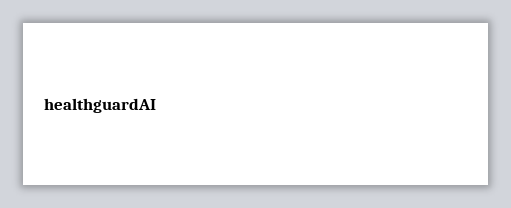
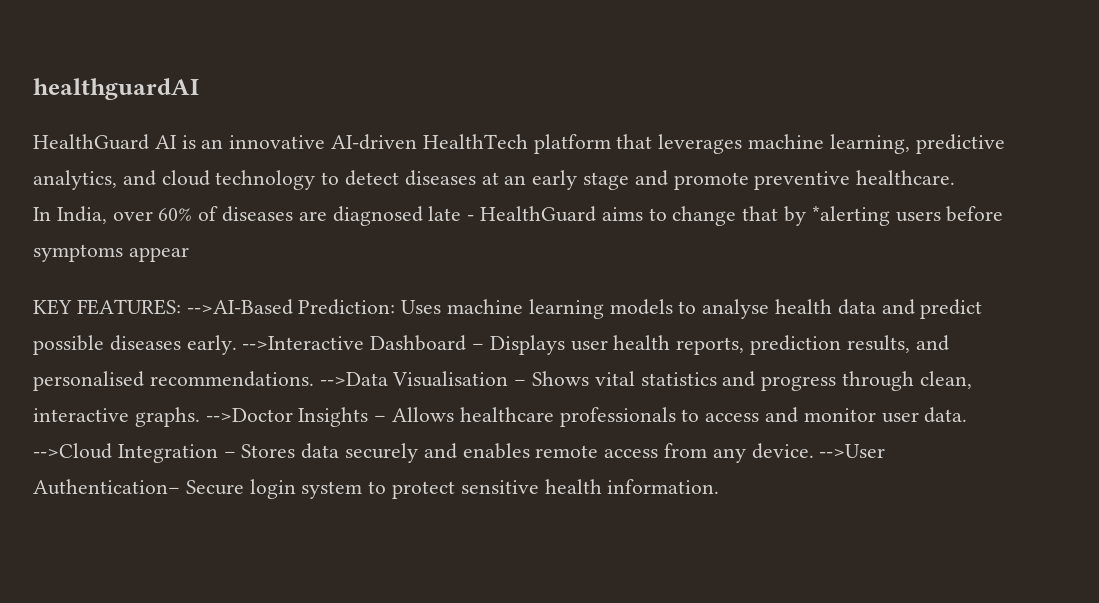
+ HealthGuard AI is an innovative AI-driven HealthTech platform that leverages machine learning, predictive analytics, and cloud technology to detect diseases at an early stage and promote preventive healthcare.
+ In India, over 60% of diseases are diagnosed late - HealthGuard aims to change that by *alerting users before symptoms appear
+ KEY FEATURES: -->AI-Based Prediction: Uses machine learning models to analyse health data and predict possible diseases early. -->Interactive Dashboard – Displays user health reports, prediction results, and personalised recommendations. -->Data Visualisation – Shows vital statistics and progress through clean, interactive graphs. -->Doctor Insights – Allows healthcare professionals to access and monitor user data. -->Cloud Integration – Stores data securely and enables remote access from any device. -->User Authentication– Secure login system to protect sensitive health information.

